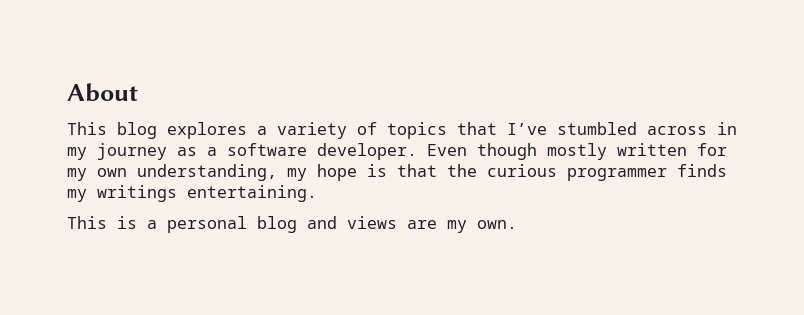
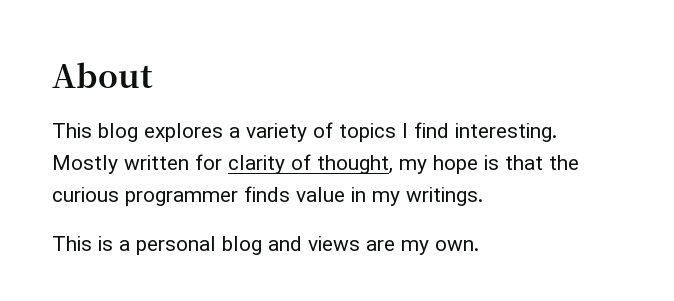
- This blog explores a variety of topics that I’ve stumbled across in my journey as a software developer. Even though mostly written for my own understanding, my hope is that the curious programmer finds my writings entertaining.
+ This blog explores a variety of topics I find interesting. Mostly written for clarity of thought, my hope is that the curious programmer finds value in my writings.

